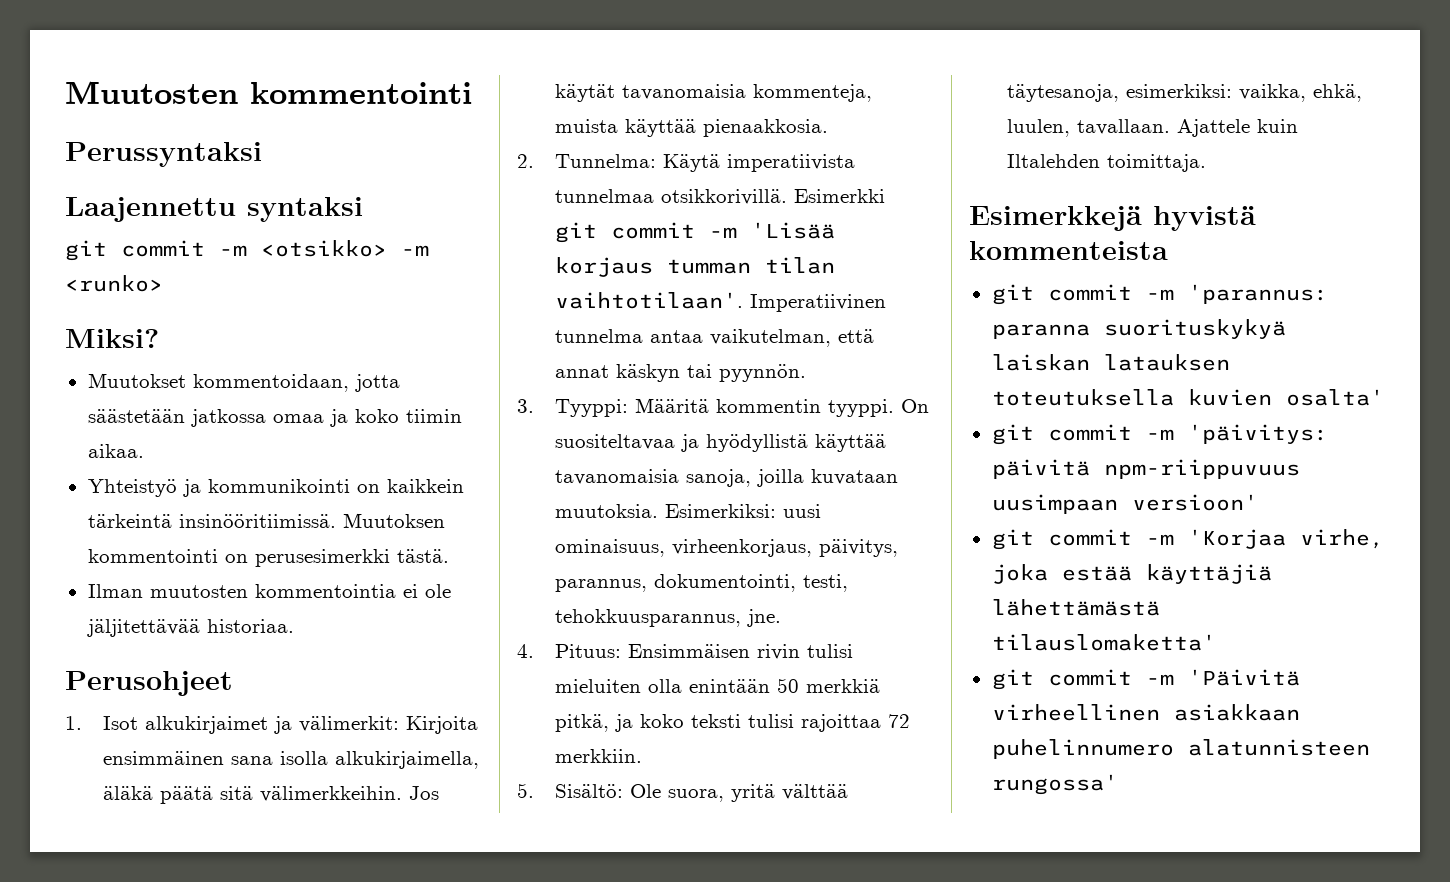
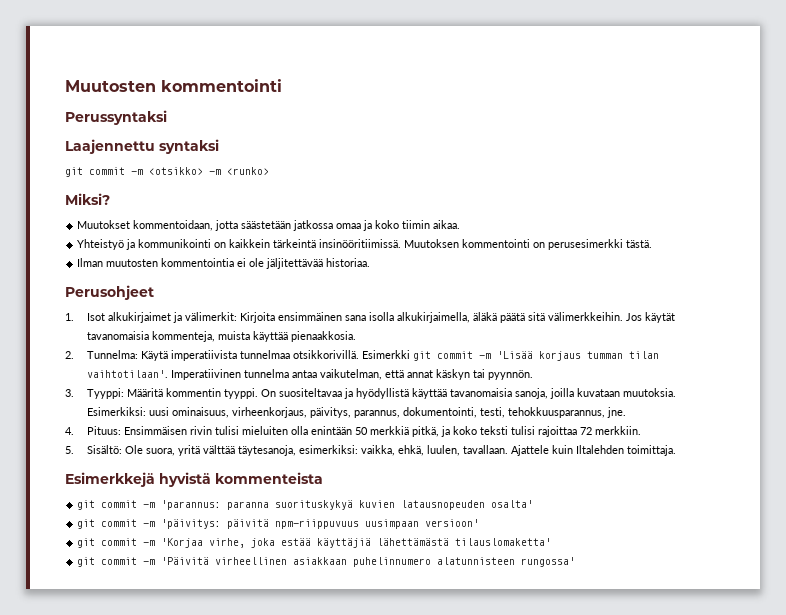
- git commit -m 'parannus: paranna suorituskykyä laiskan latauksen toteutuksella kuvien osalta'
+ git commit -m 'parannus: paranna suorituskykyä kuvien latausnopeuden osalta'

